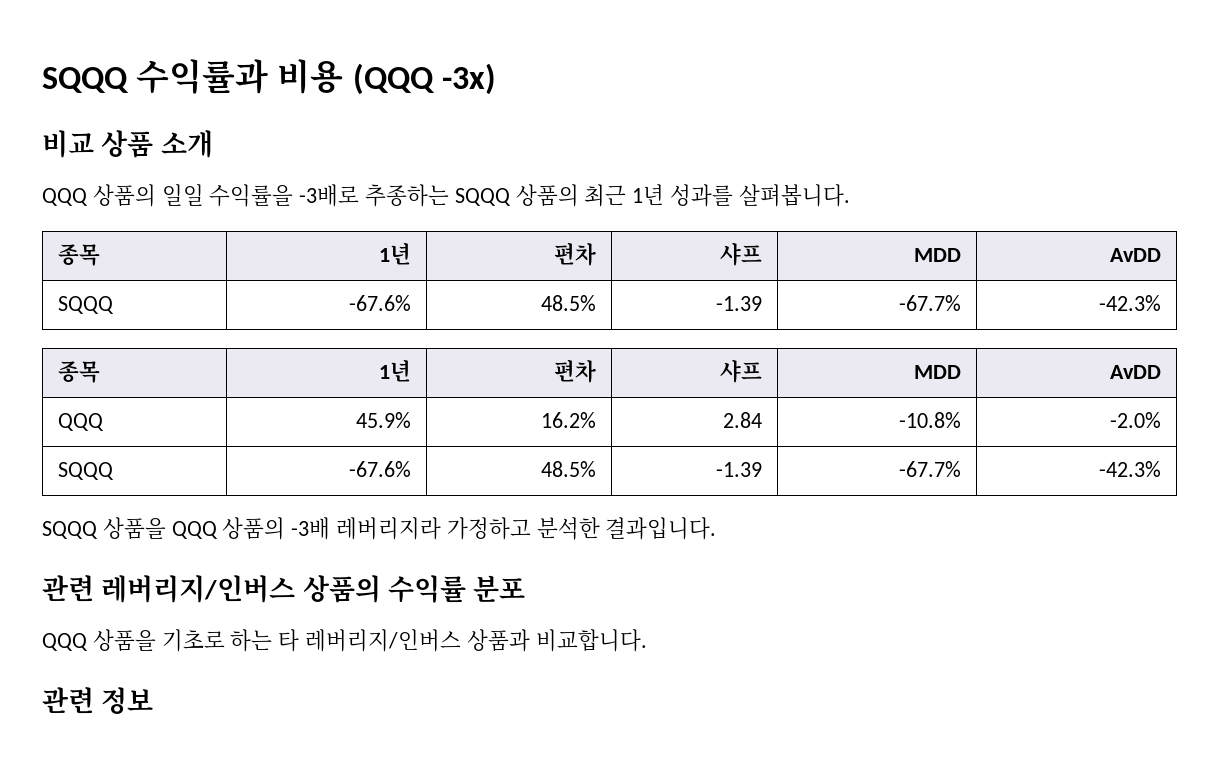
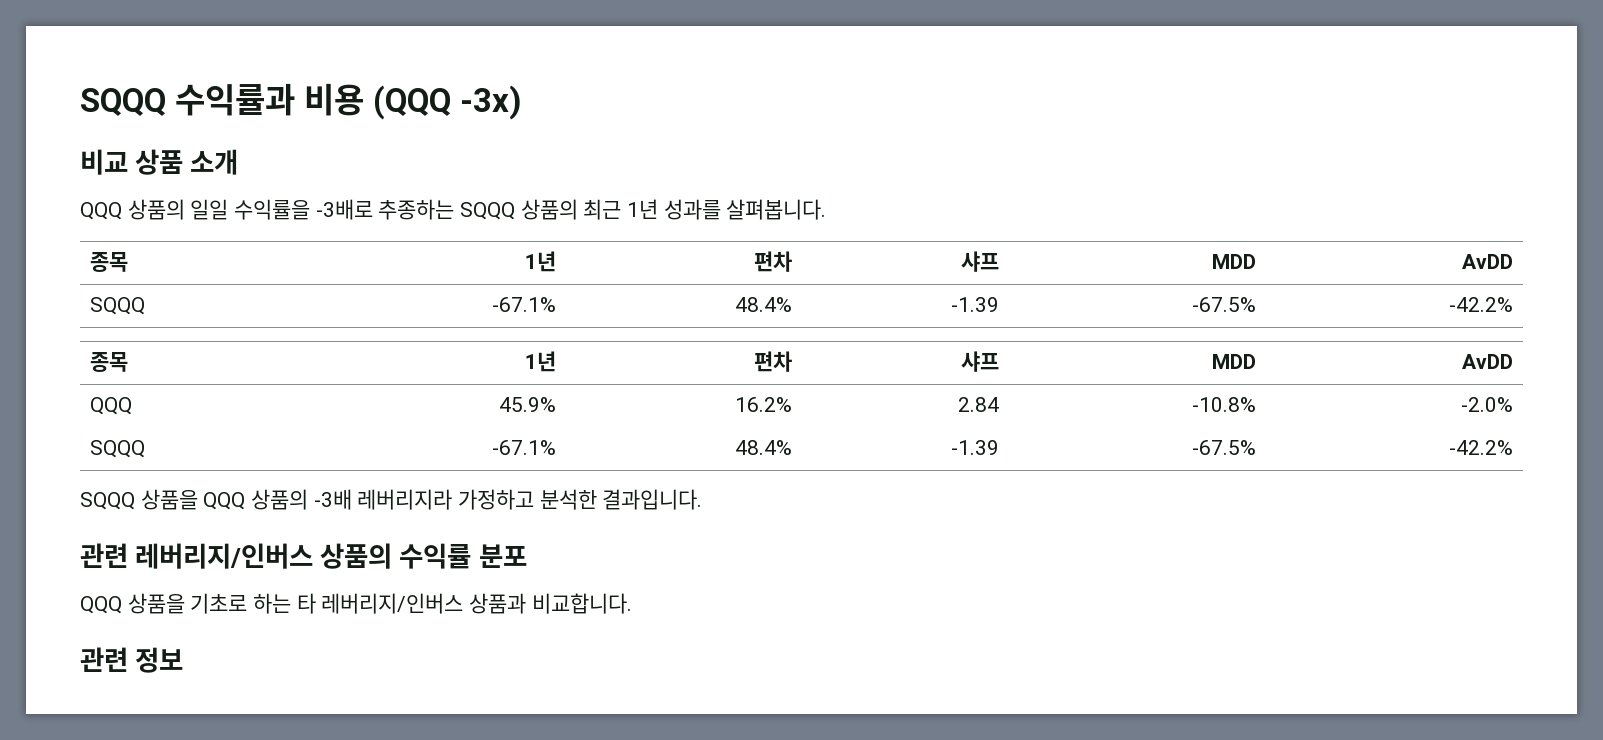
  QQQ 상품의 일일 수익률을 -3배로 추종하는 SQQQ 상품의 최근 1년 성과를 살펴봅니다.
  종목 | 1년 | 편차 | 샤프 | MDD | AvDD
- SQQQ | -67.6% | 48.5% | -1.39 | -67.7% | -42.3%
+ SQQQ | -67.1% | 48.4% | -1.39 | -67.5% | -42.2%
  QQQ | 45.9% | 16.2% | 2.84 | -10.8% | -2.0%
- SQQQ | -67.6% | 48.5% | -1.39 | -67.7% | -42.3%
+ SQQQ | -67.1% | 48.4% | -1.39 | -67.5% | -42.2%

